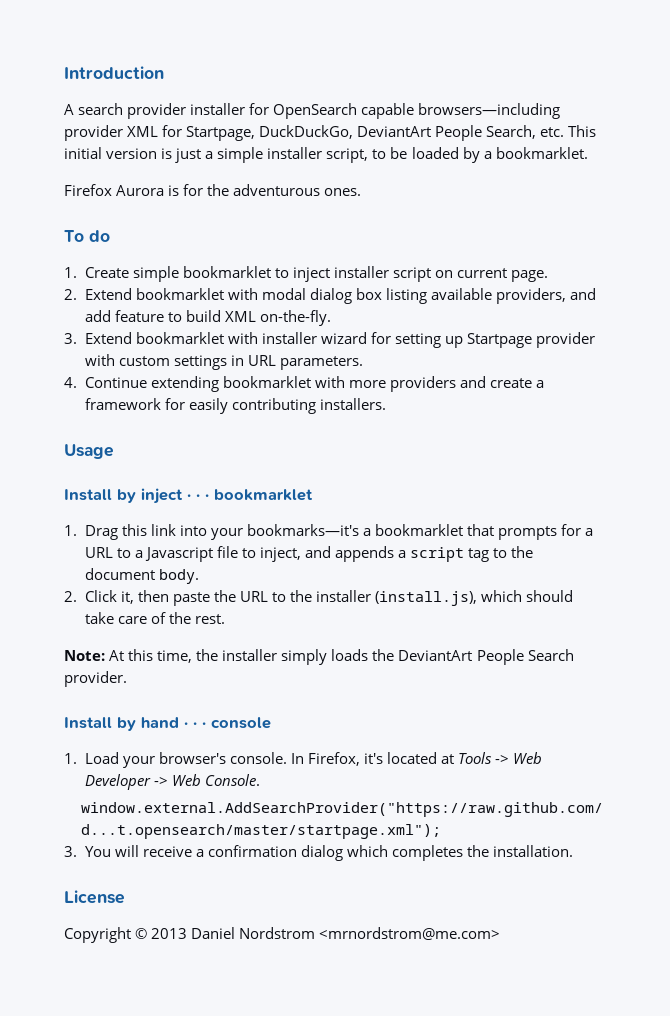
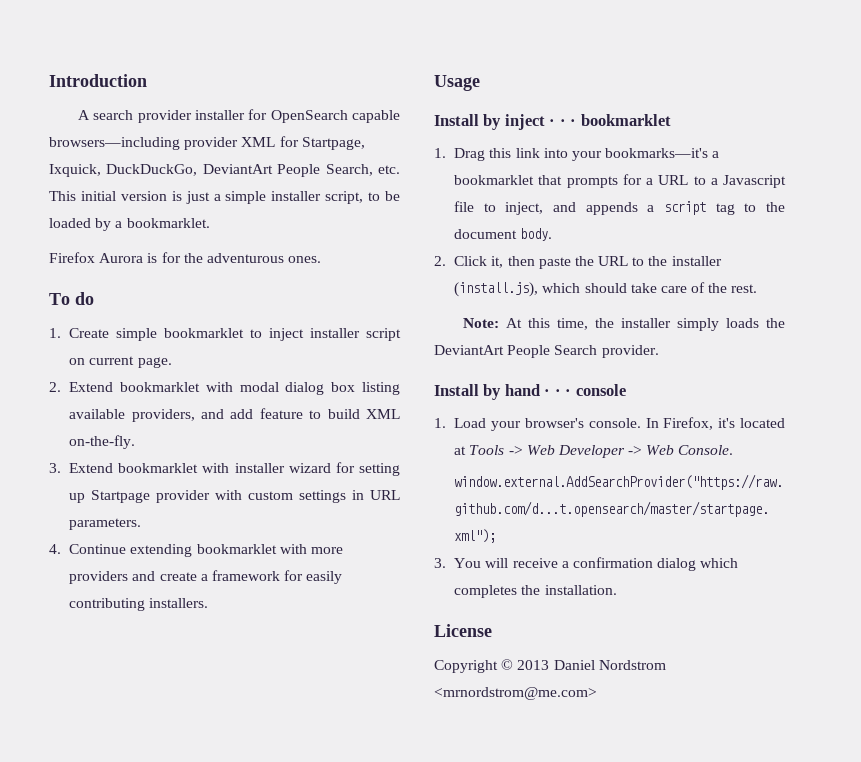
- A search provider installer for OpenSearch capable browsers—including provider XML for Startpage, DuckDuckGo, DeviantArt People Search, etc. This initial version is just a simple installer script, to be loaded by a bookmarklet.
+ A search provider installer for OpenSearch capable browsers—including provider XML for Startpage, Ixquick, DuckDuckGo, DeviantArt People Search, etc. This initial version is just a simple installer script, to be loaded by a bookmarklet.

